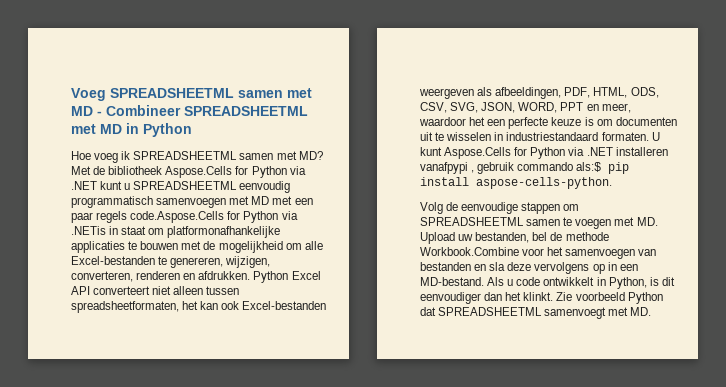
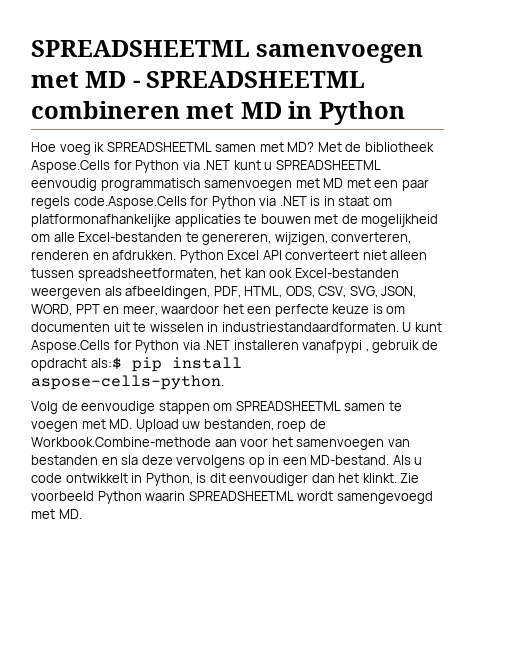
- Voeg SPREADSHEETML samen met MD - Combineer SPREADSHEETML met MD in Python
+ SPREADSHEETML samenvoegen met MD - SPREADSHEETML combineren met MD in Python
- Met de bibliotheek Aspose.Cells for Python via .NET kunt u SPREADSHEETML eenvoudig programmatisch samenvoegen met MD met een paar regels code.Aspose.Cells for Python via .NETis in staat om platformonafhankelijke applicaties te bouwen met de mogelijkheid om alle Excel-bestanden te genereren, wijzigen, converteren, renderen en afdrukken.
+ Met de bibliotheek Aspose.Cells for Python via .NET kunt u SPREADSHEETML eenvoudig programmatisch samenvoegen met MD met een paar regels code.Aspose.Cells for Python via .NET is in staat om platformonafhankelijke applicaties te bouwen met de mogelijkheid om alle Excel-bestanden te genereren, wijzigen, converteren, renderen en afdrukken.
- Python Excel API converteert niet alleen tussen spreadsheetformaten, het kan ook Excel-bestanden weergeven als afbeeldingen, PDF, HTML, ODS, CSV, SVG, JSON, WORD, PPT en meer, waardoor het een perfecte keuze is om documenten uit te wisselen in industriestandaard formaten.
+ Python Excel API converteert niet alleen tussen spreadsheetformaten, het kan ook Excel-bestanden weergeven als afbeeldingen, PDF, HTML, ODS, CSV, SVG, JSON, WORD, PPT en meer, waardoor het een perfecte keuze is om documenten uit te wisselen in industriestandaardformaten.
- U kunt Aspose.Cells for Python via .NET installeren vanafpypi , gebruik commando als:$ pip install aspose-cells-python.
+ U kunt Aspose.Cells for Python via .NET installeren vanafpypi , gebruik de opdracht als:$ pip install aspose-cells-python.
- Volg de eenvoudige stappen om SPREADSHEETML samen te voegen met MD. Upload uw bestanden, bel de methode Workbook.Combine voor het samenvoegen van bestanden en sla deze vervolgens op in een MD-bestand.
+ Volg de eenvoudige stappen om SPREADSHEETML samen te voegen met MD. Upload uw bestanden, roep de Workbook.Combine-methode aan voor het samenvoegen van bestanden en sla deze vervolgens op in een MD-bestand.
- Zie voorbeeld Python dat SPREADSHEETML samenvoegt met MD.
+ Zie voorbeeld Python waarin SPREADSHEETML wordt samengevoegd met MD.

